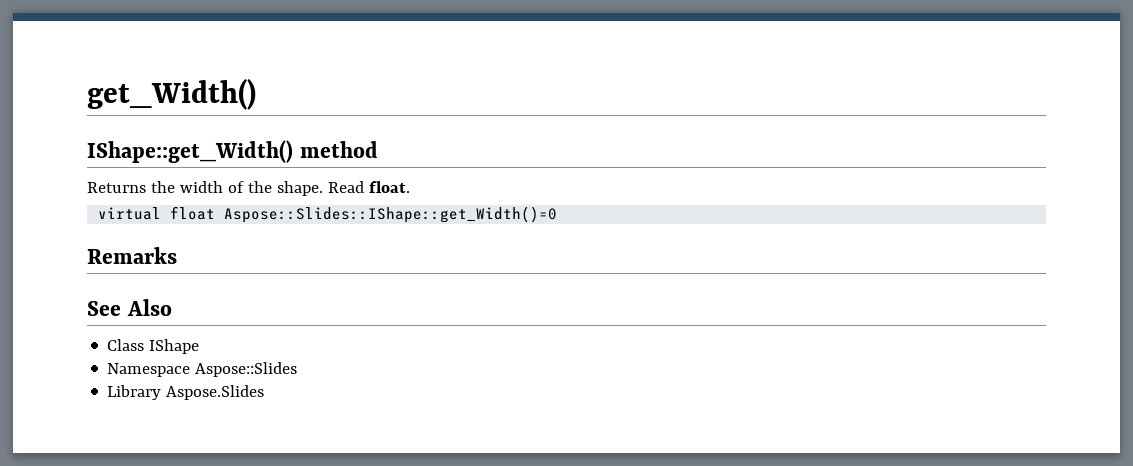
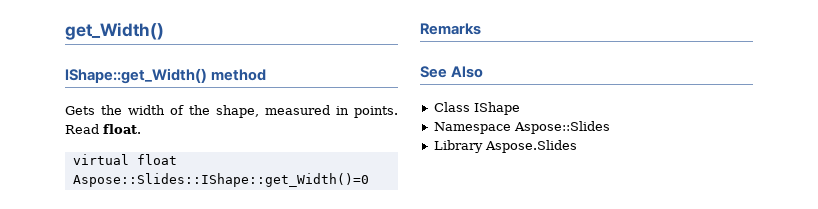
- Returns the width of the shape.
+ Gets the width of the shape, measured in points.

